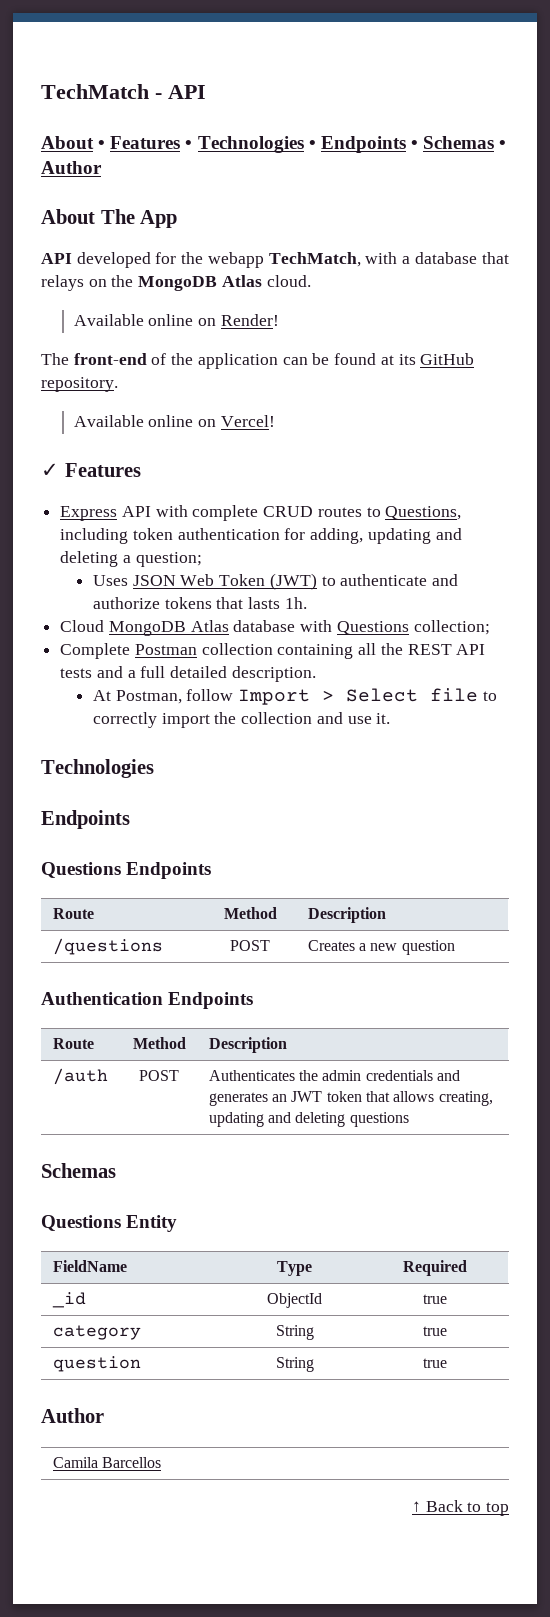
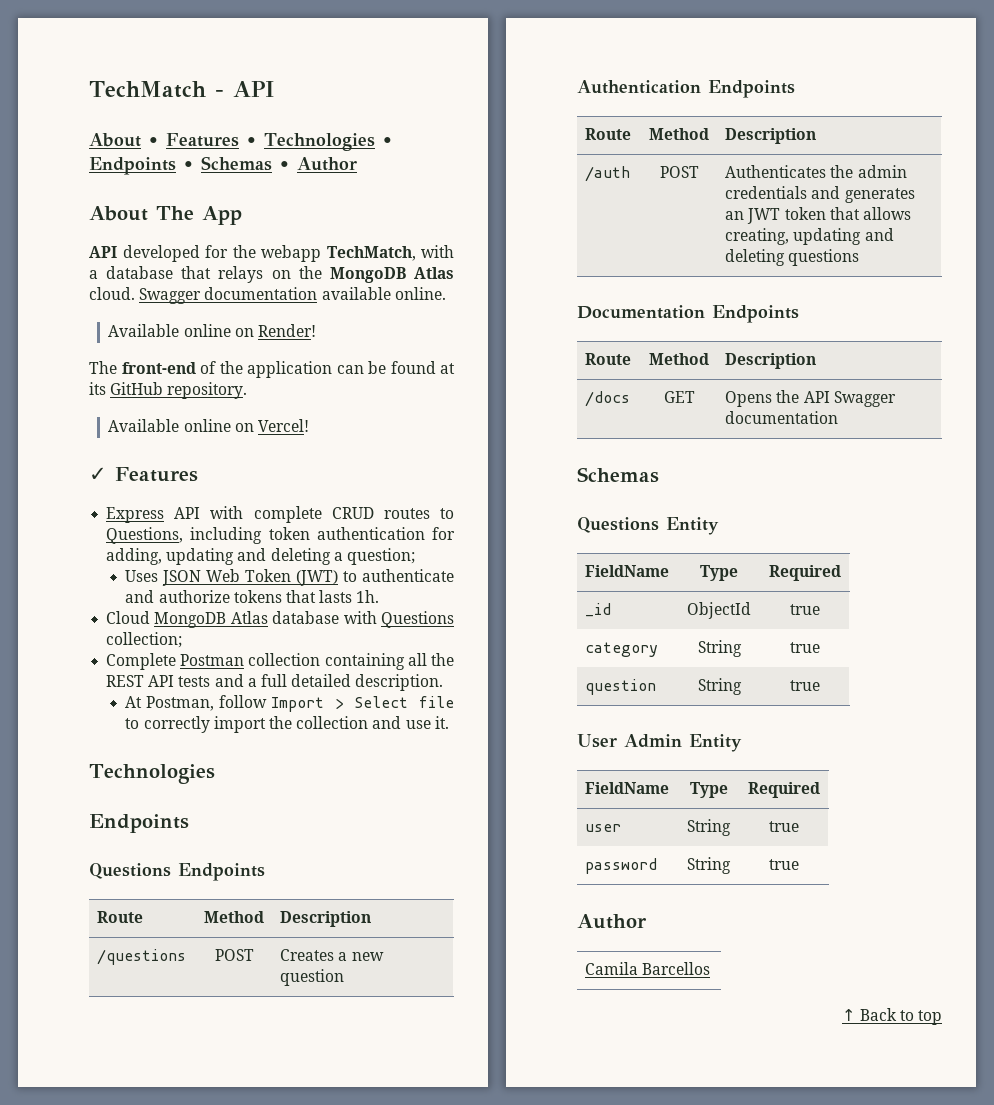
+ Swagger documentation available online.
+ Documentation Endpoints
+ Route | Method | Description
+ /docs | GET | Opens the API Swagger documentation
+ User Admin Entity
+ FieldName | Type | Required
+ user | String | true
+ password | String | true

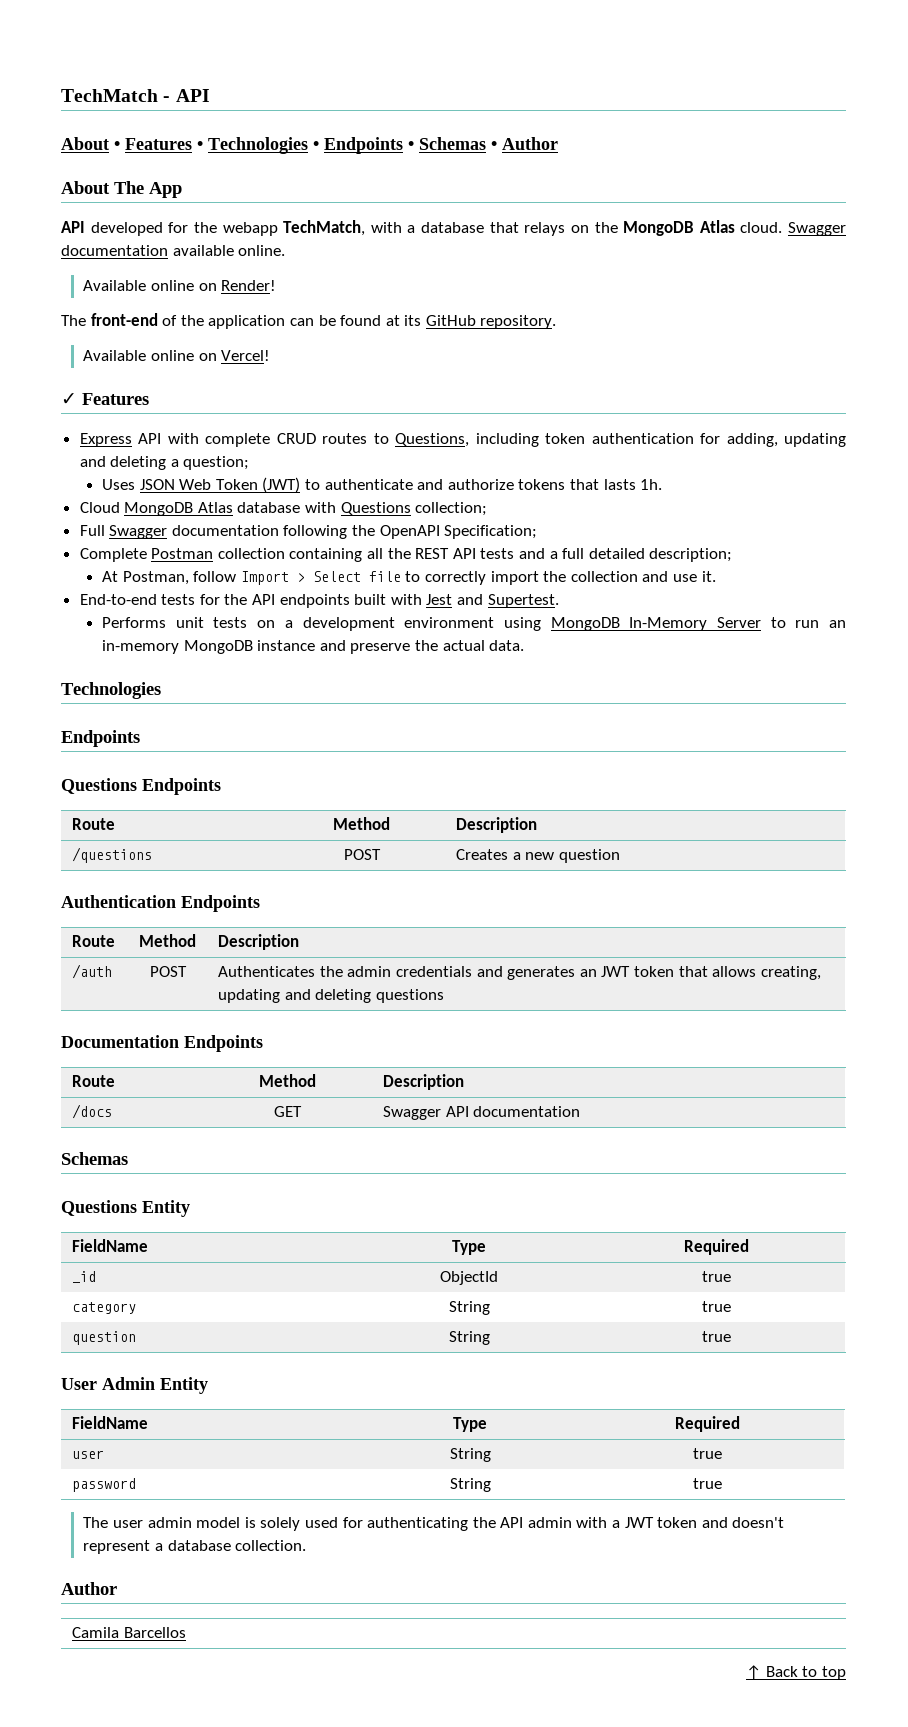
+ Full Swagger documentation following the OpenAPI Specification;
- Complete Postman collection containing all the REST API tests and a full detailed description.
+ Complete Postman collection containing all the REST API tests and a full detailed description;
+ End-to-end tests for the API endpoints built with Jest and Supertest.
+ Performs unit tests on a development environment using MongoDB In-Memory Server to run an in-memory MongoDB instance and preserve the actual data.
- /docs | GET | Opens the API Swagger documentation
+ /docs | GET | Swagger API documentation
+ The user admin model is solely used for authenticating the API admin with a JWT token and doesn't represent a database collection.

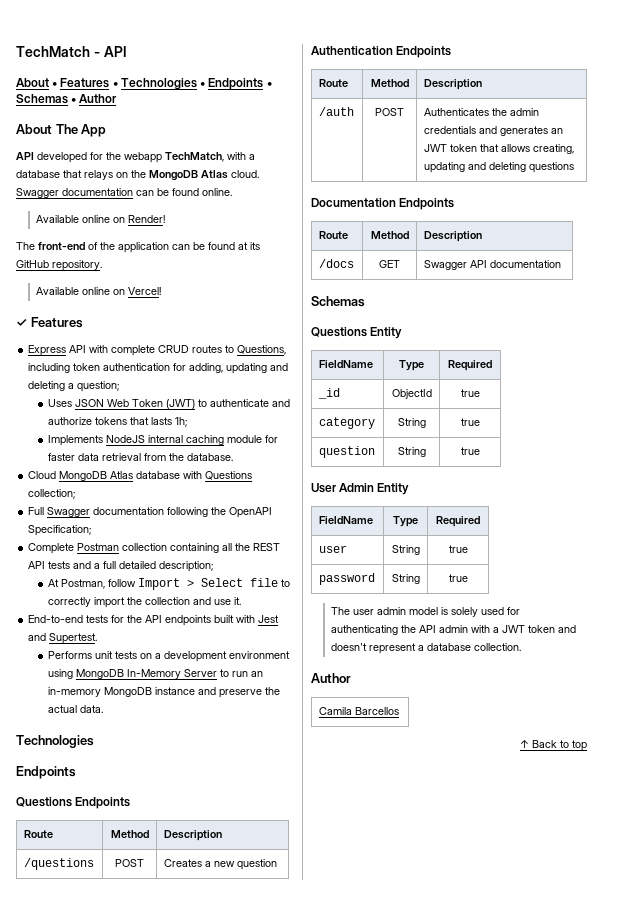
- Swagger documentation available online.
+ Swagger documentation can be found online.
- Uses JSON Web Token (JWT) to authenticate and authorize tokens that lasts 1h.
+ Uses JSON Web Token (JWT) to authenticate and authorize tokens that lasts 1h;
+ Implements NodeJS internal caching module for faster data retrieval from the database.

